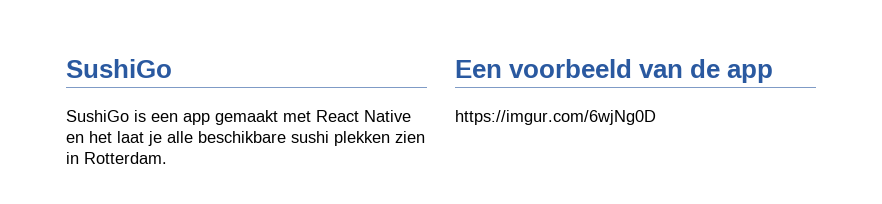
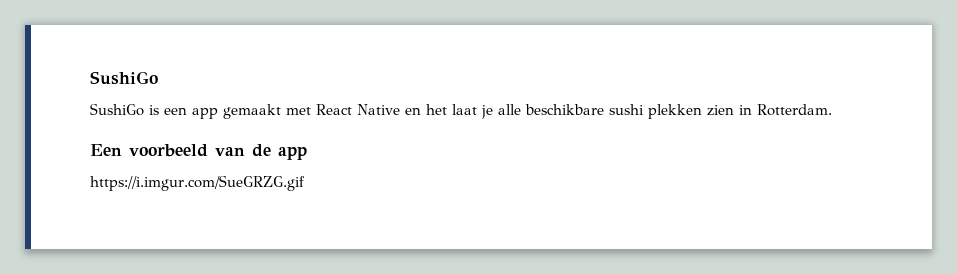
- https://imgur.com/6wjNg0D
+ https://i.imgur.com/SueGRZG.gif

